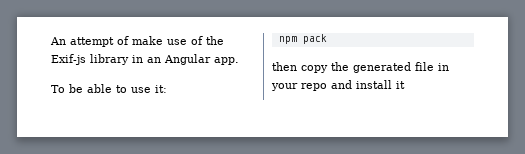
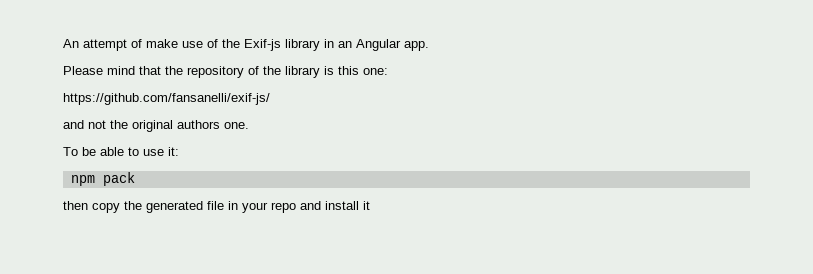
+ Please mind that the repository of the library is this one:
+ https://github.com/fansanelli/exif-js/
+ and not the original authors one.

